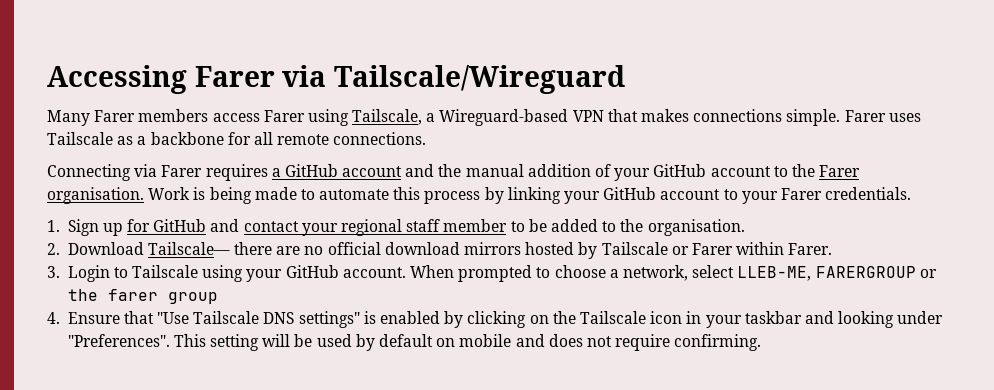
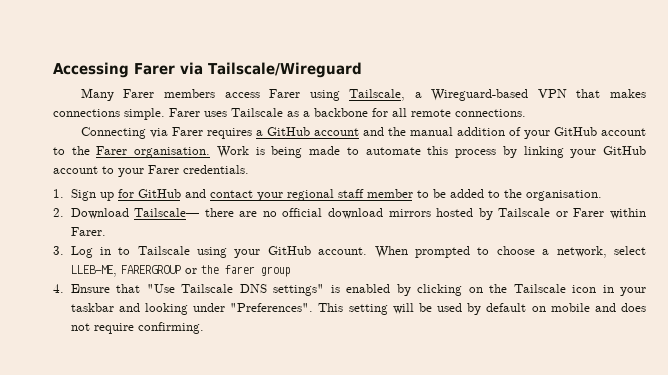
- 3. Login to Tailscale using your GitHub account.
+ 3. Log in to Tailscale using your GitHub account.

